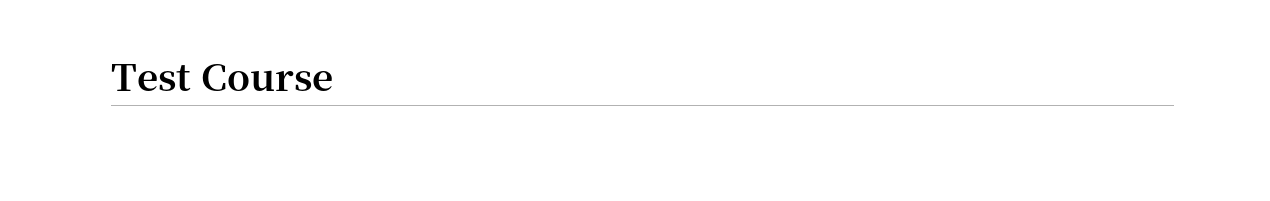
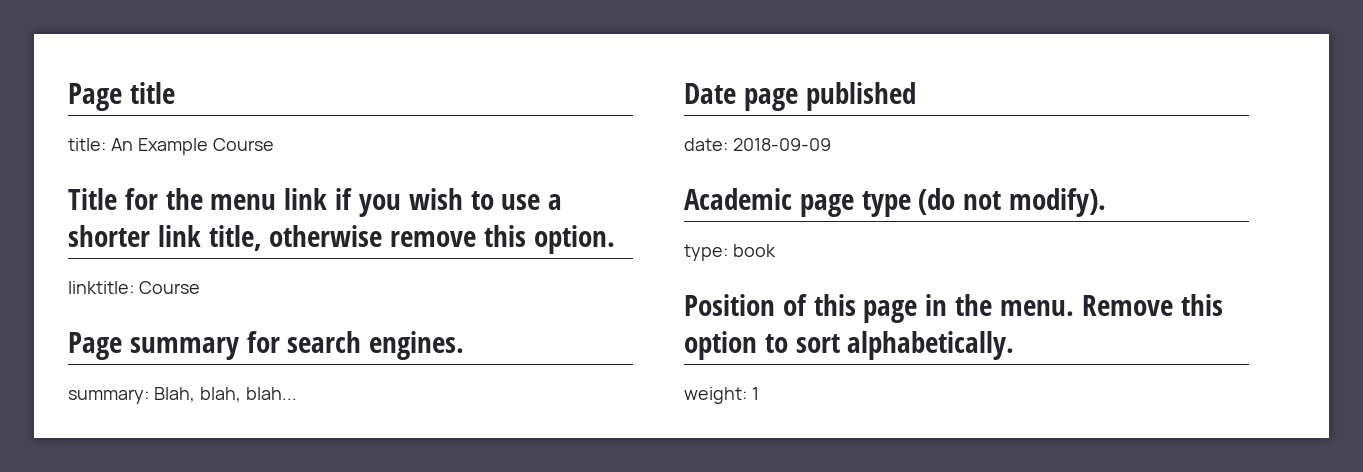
- Test Course
+ Page title
+ title: An Example Course
+ Title for the menu link if you wish to use a shorter link title, otherwise remove this option.
+ linktitle: Course
+ Page summary for search engines.
+ summary: Blah, blah, blah...
+ Date page published
+ date: 2018-09-09
+ Academic page type (do not modify).
+ type: book
+ Position of this page in the menu. Remove this option to sort alphabetically.
+ weight: 1

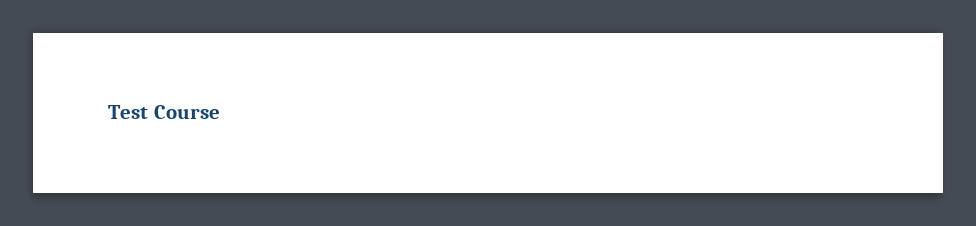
- Page title
- title: An Example Course
- Title for the menu link if you wish to use a shorter link title, otherwise remove this option.
- linktitle: Course
- Page summary for search engines.
- summary: Blah, blah, blah...
- Date page published
- date: 2018-09-09
- Academic page type (do not modify).
- type: book
- Position of this page in the menu. Remove this option to sort alphabetically.
- weight: 1
+ Test Course

